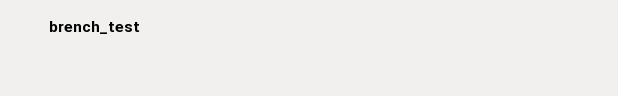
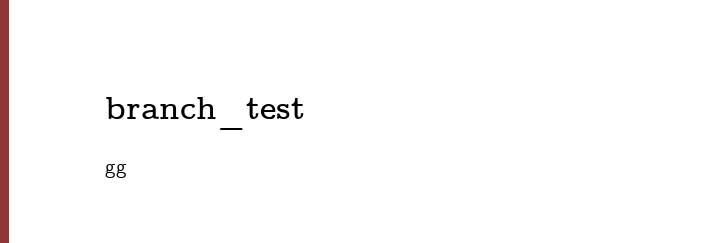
- brench_test
+ branch_test
+ gg

